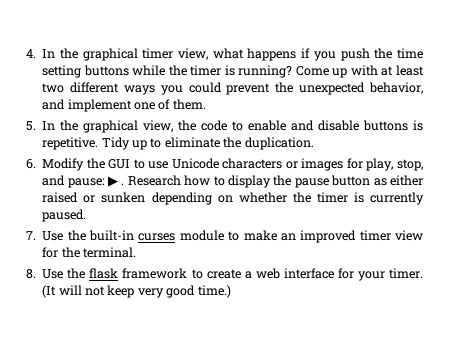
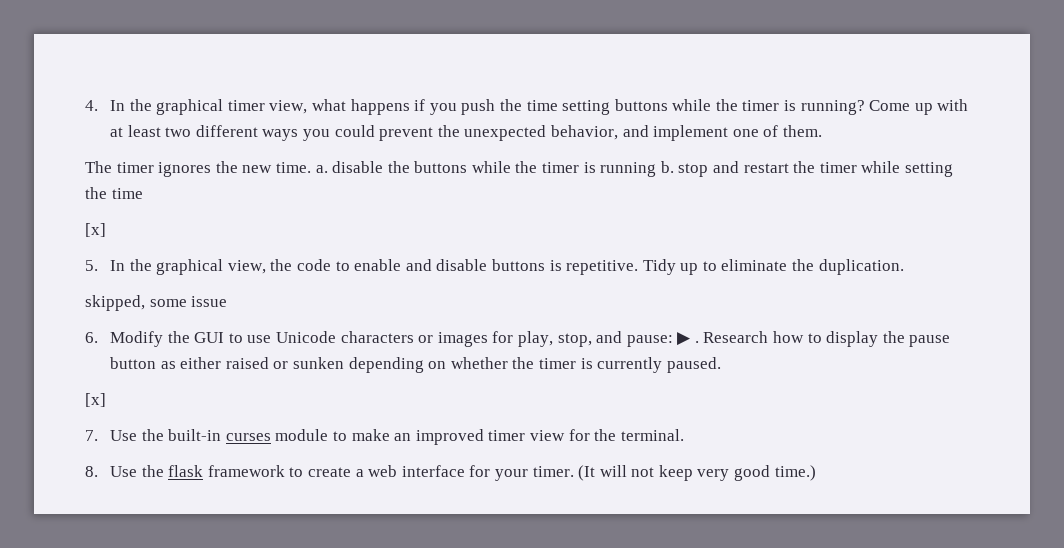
+ The timer ignores the new time. a. disable the buttons while the timer is running b. stop and restart the timer while setting the time
+ [x]
+ skipped, some issue
  Research how to display the pause button as either raised or sunken depending on whether the timer is currently paused.
+ [x]

